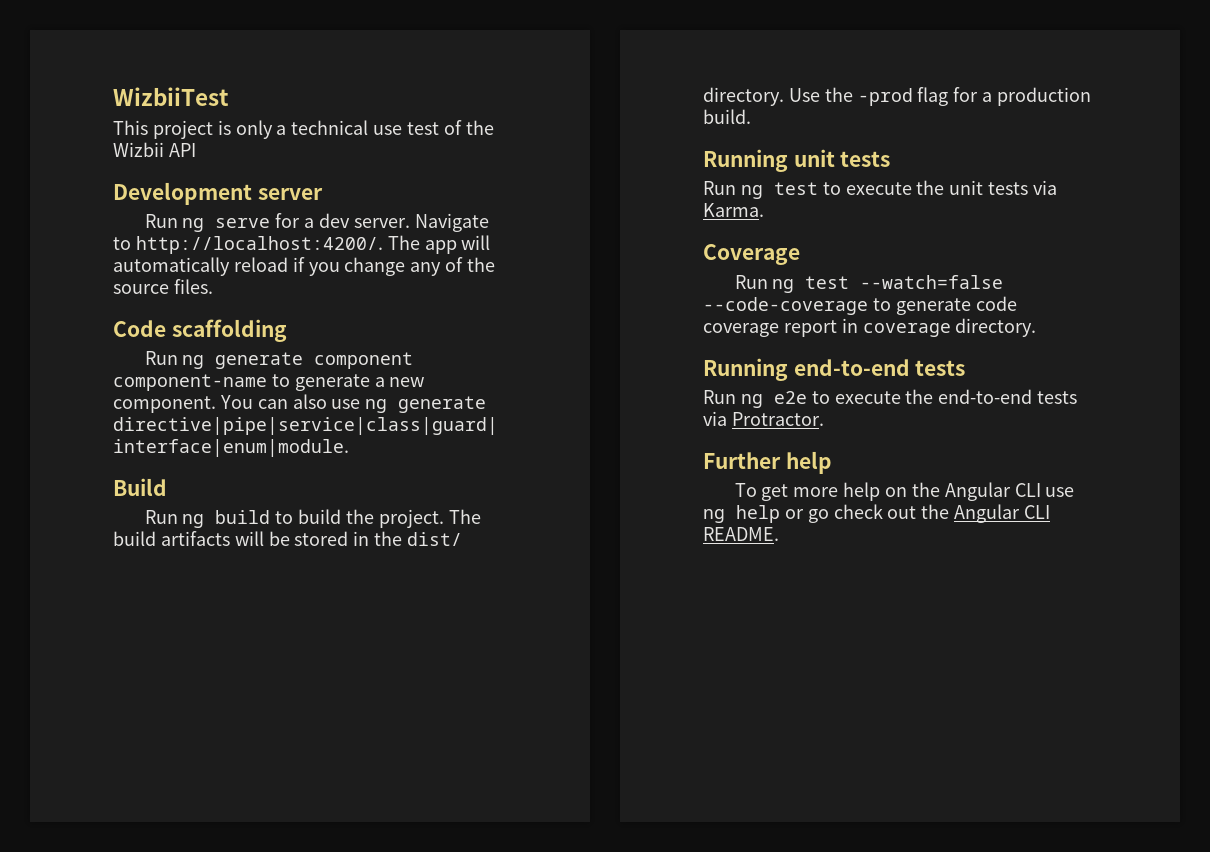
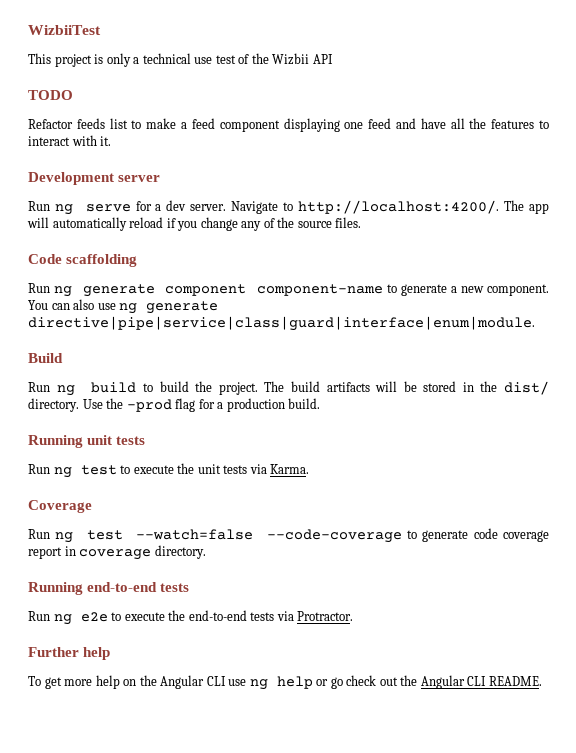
+ TODO
+ Refactor feeds list to make a feed component displaying one feed and have all the features to interact with it.

